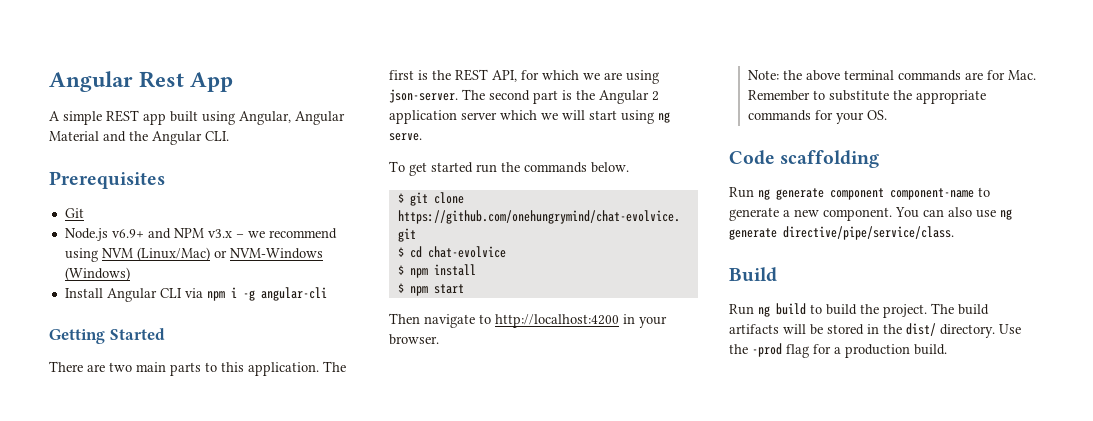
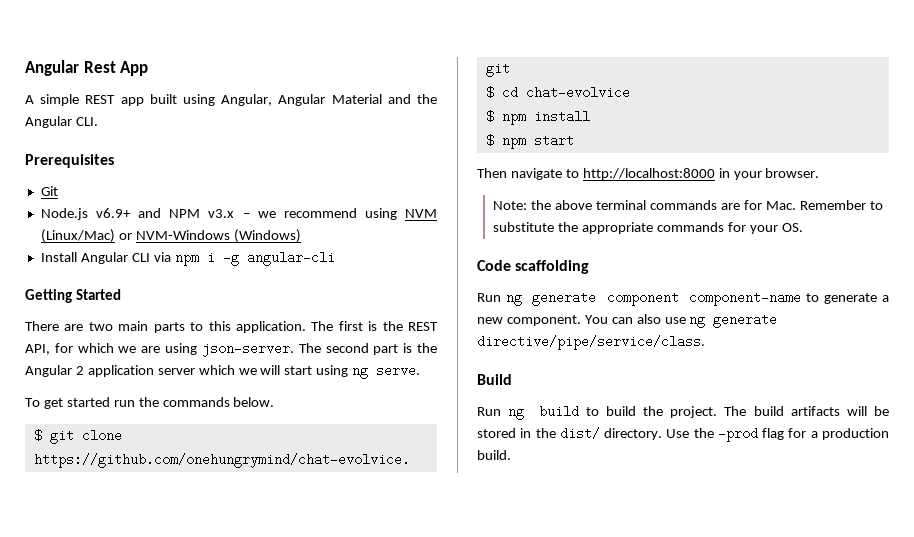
- Then navigate to http://localhost:4200 in your browser.
+ Then navigate to http://localhost:8000 in your browser.

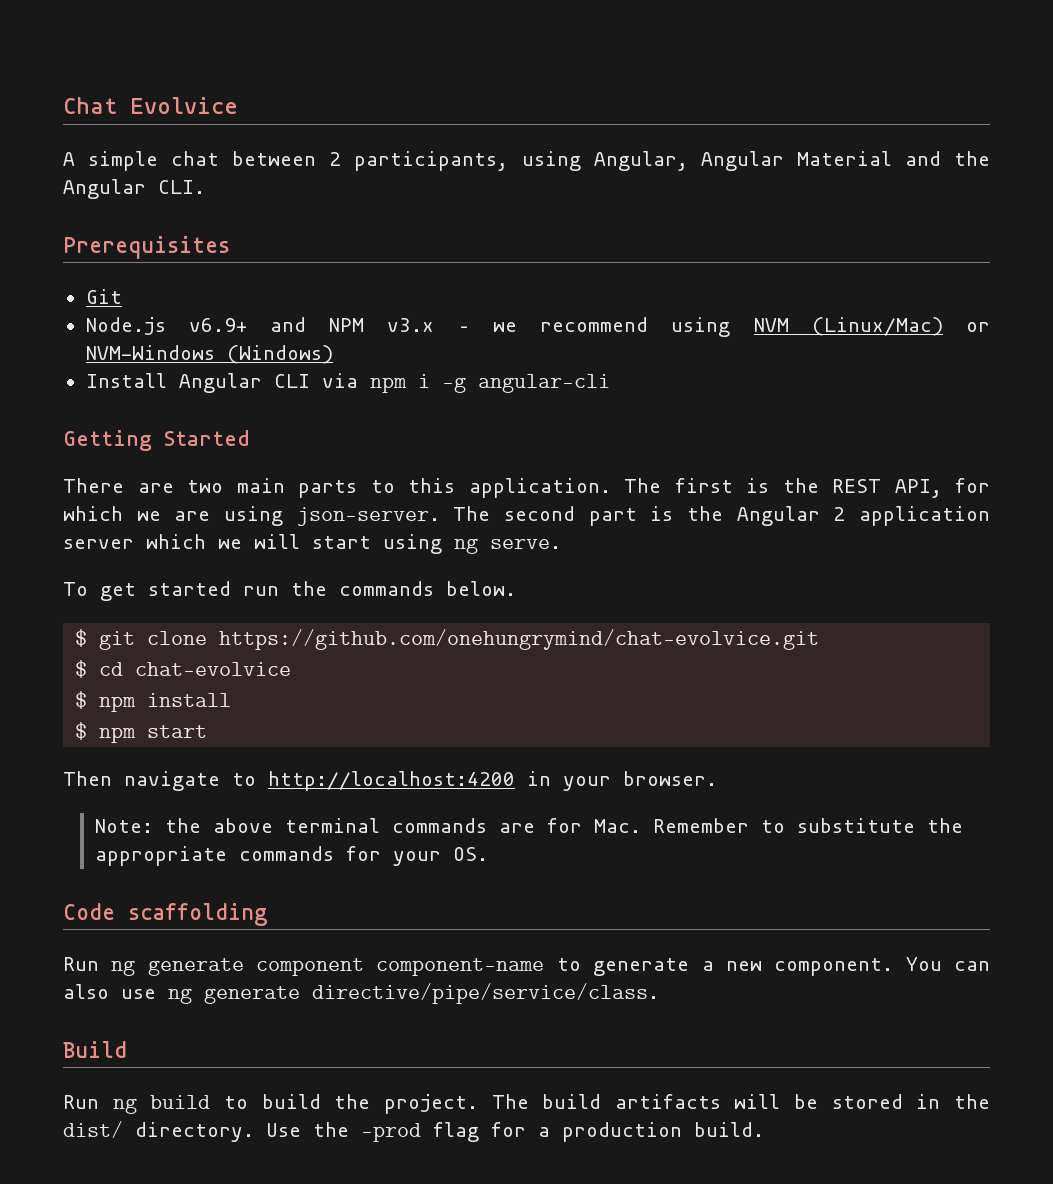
- Angular Rest App
+ Chat Evolvice
- A simple REST app built using Angular, Angular Material and the Angular CLI.
+ A simple chat between 2 participants, using Angular, Angular Material and the Angular CLI.
- Then navigate to http://localhost:8000 in your browser.
+ Then navigate to http://localhost:4200 in your browser.

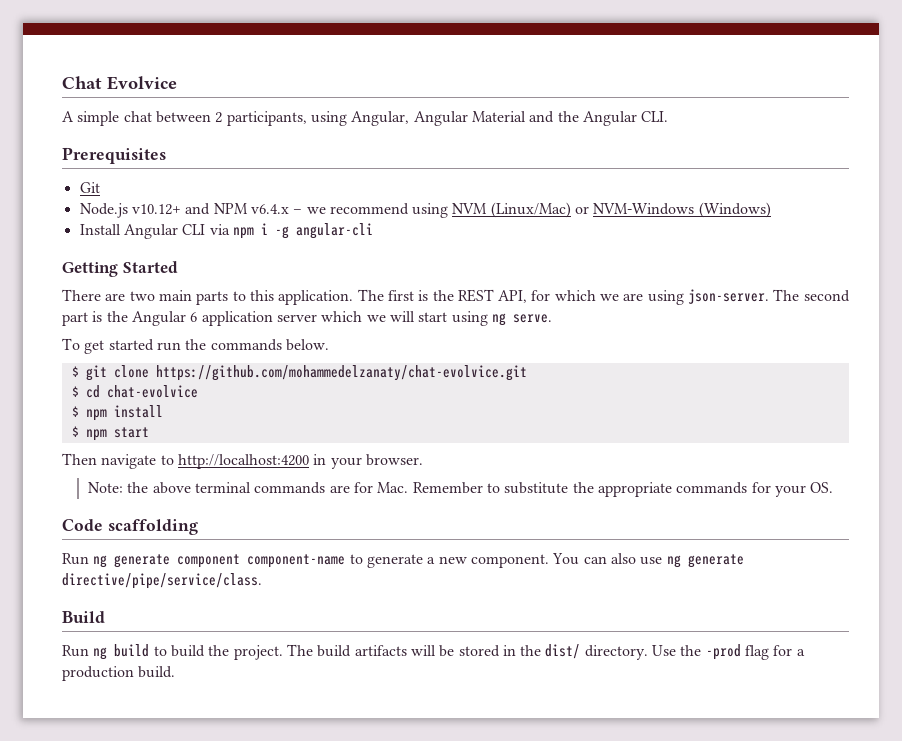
- Node.js v6.9+ and NPM v3.x – we recommend using NVM (Linux/Mac) or NVM-Windows (Windows)
+ Node.js v10.12+ and NPM v6.4.x – we recommend using NVM (Linux/Mac) or NVM-Windows (Windows)
- The second part is the Angular 2 application server which we will start using ng serve.
+ The second part is the Angular 6 application server which we will start using ng serve.
- $ git clone https://github.com/onehungrymind/chat-evolvice.git
+ $ git clone https://github.com/mohammedelzanaty/chat-evolvice.git

